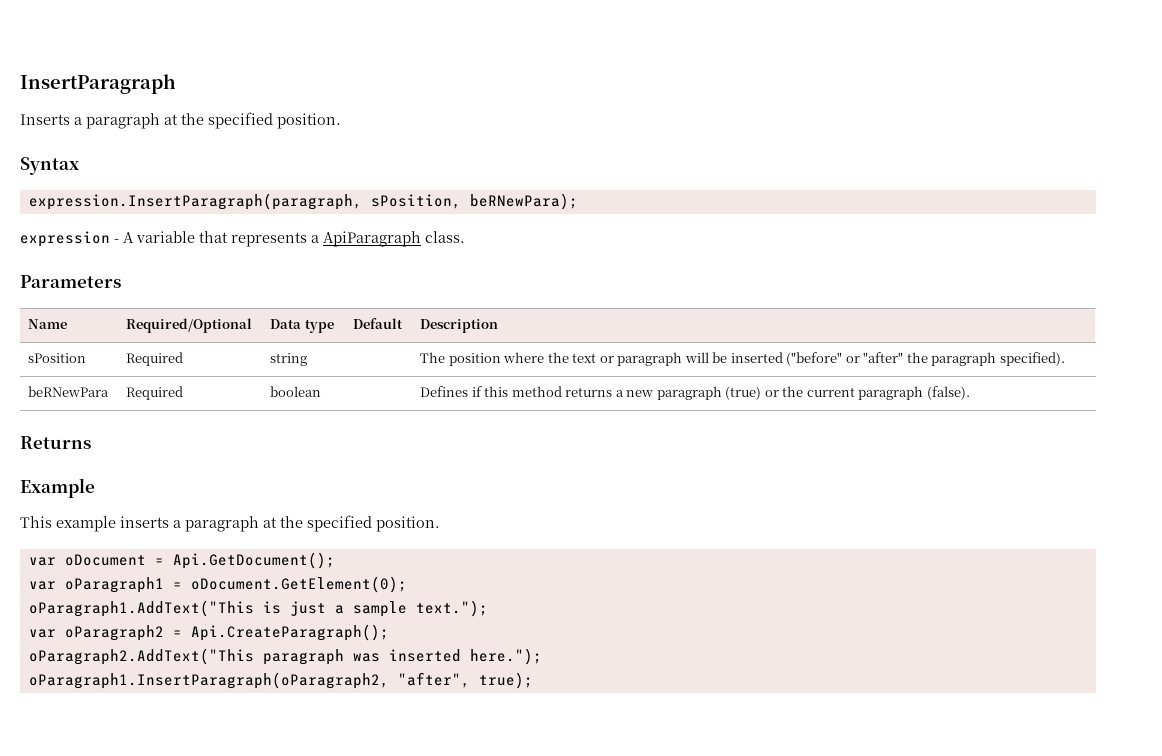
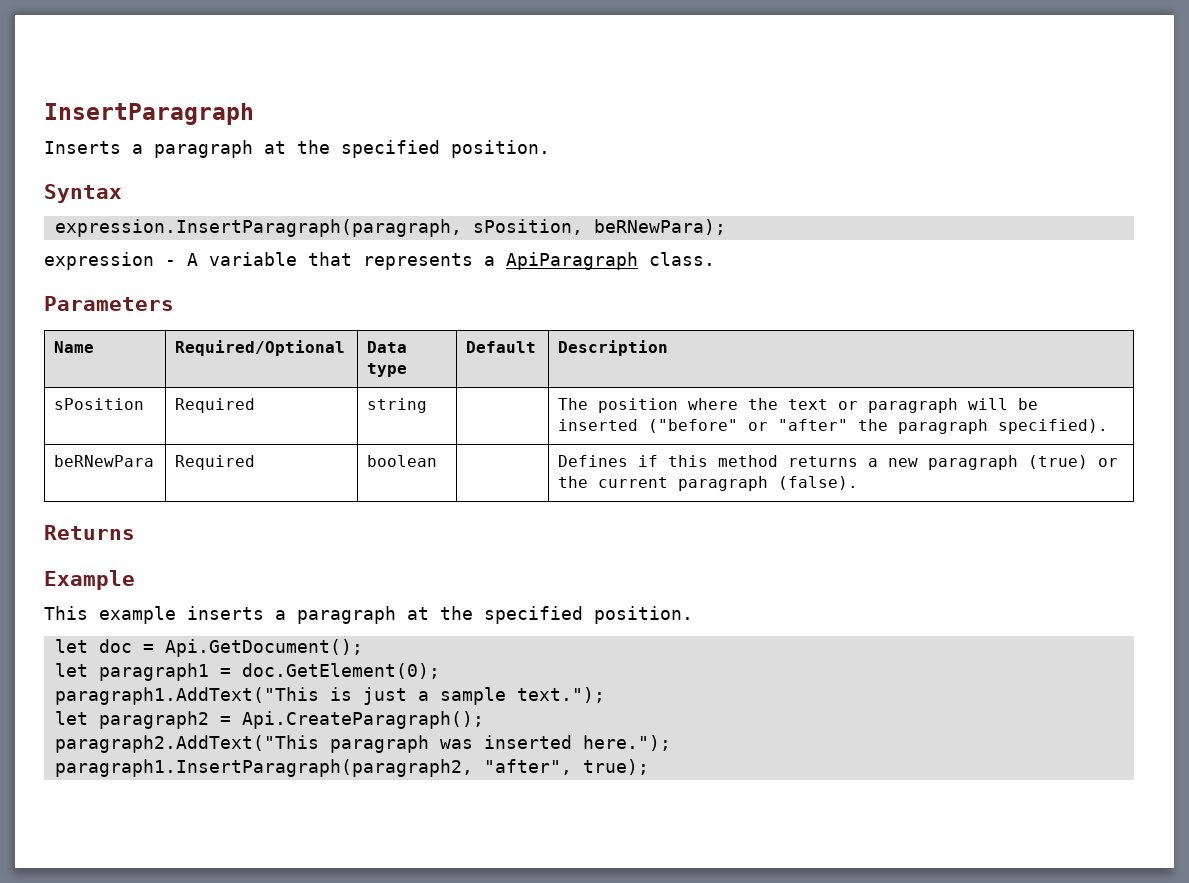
- var oDocument = Api.GetDocument();
+ let doc = Api.GetDocument();
- var oParagraph1 = oDocument.GetElement(0);
- oParagraph1.AddText("This is just a sample text.");
+ let paragraph1 = doc.GetElement(0);
+ paragraph1.AddText("This is just a sample text.");
- var oParagraph2 = Api.CreateParagraph();
+ let paragraph2 = Api.CreateParagraph();
- oParagraph2.AddText("This paragraph was inserted here.");
+ paragraph2.AddText("This paragraph was inserted here.");
- oParagraph1.InsertParagraph(oParagraph2, "after", true);
+ paragraph1.InsertParagraph(paragraph2, "after", true);

